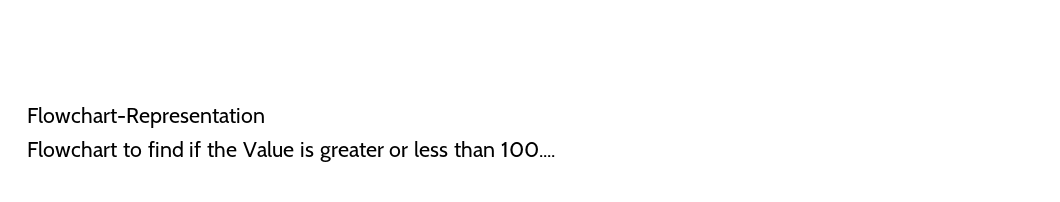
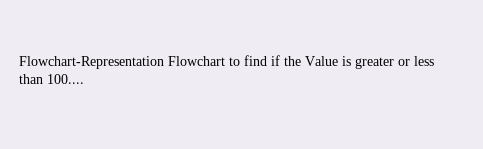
- Flowchart-Representation
- Flowchart to find if the Value is greater or less than 100....
+ Flowchart-Representation Flowchart to find if the Value is greater or less than 100....

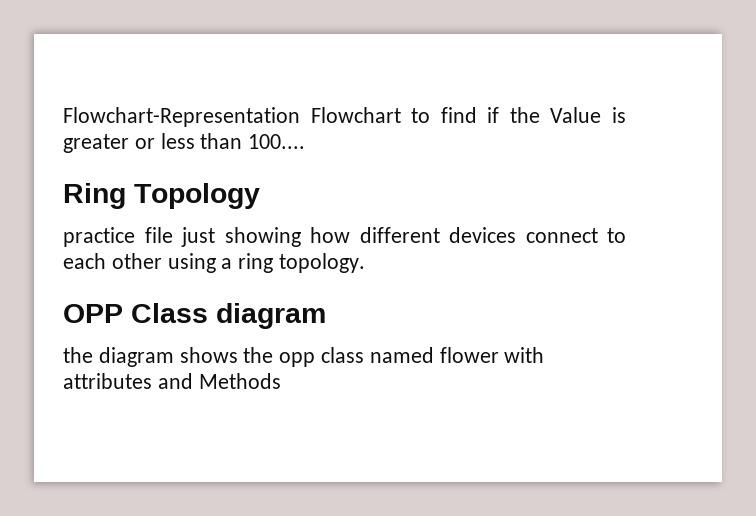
+ Ring Topology
+ practice file just showing how different devices connect to each other using a ring topology.
+ OPP Class diagram
+ the diagram shows the opp class named flower with attributes and Methods

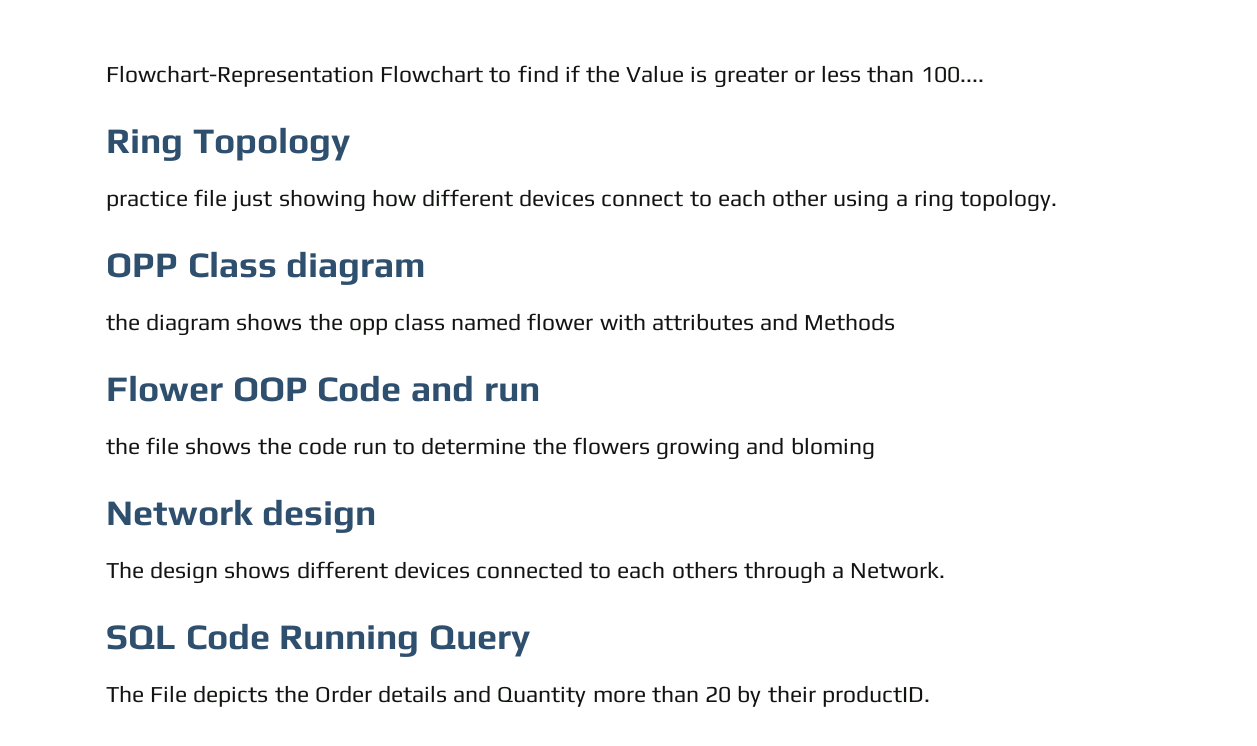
+ Flower OOP Code and run
+ the file shows the code run to determine the flowers growing and bloming
+ Network design
+ The design shows different devices connected to each others through a Network.
+ SQL Code Running Query
+ The File depicts the Order details and Quantity more than 20 by their productID.

